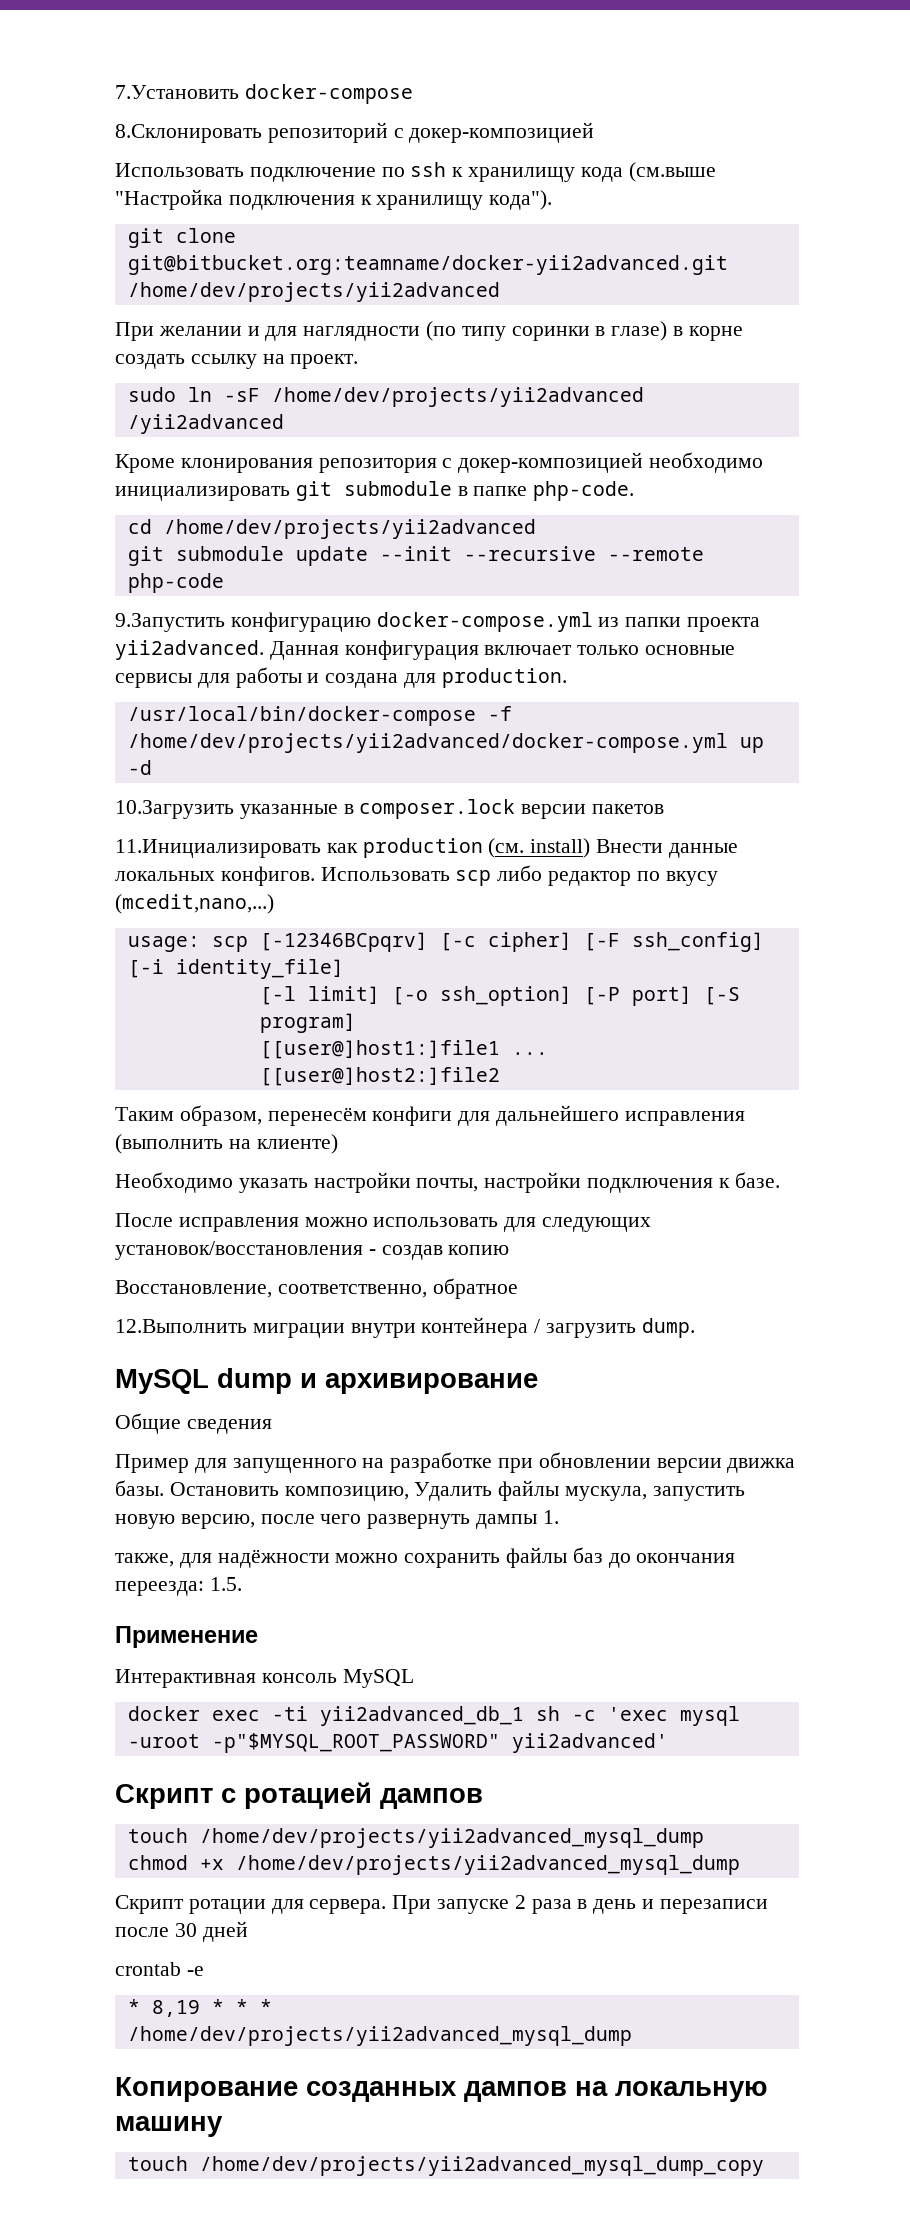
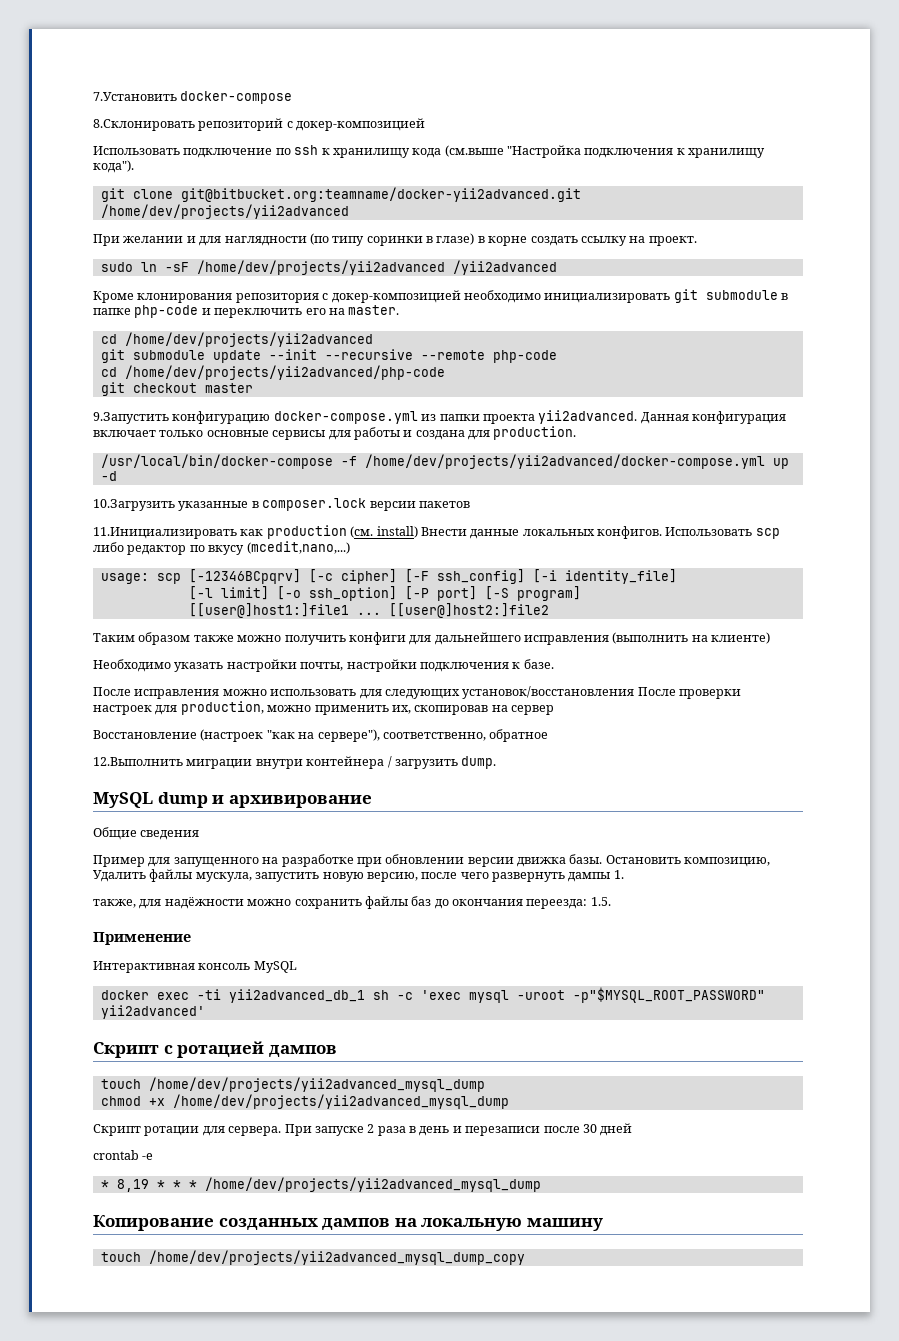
- Кроме клонирования репозитория с докер-композицией необходимо инициализировать git submodule в папке php-code.
+ Кроме клонирования репозитория с докер-композицией необходимо инициализировать git submodule в папке php-code и переключить его на master.
+ cd /home/dev/projects/yii2advanced/php-code
+ git checkout master
- Таким образом, перенесём конфиги для дальнейшего исправления (выполнить на клиенте)
+ Таким образом также можно получить конфиги для дальнейшего исправления (выполнить на клиенте)
- После исправления можно использовать для следующих установок/восстановления - создав копию
- Восстановление, соответственно, обратное
+ После исправления можно использовать для следующих установок/восстановления После проверки настроек для production, можно применить их, скопировав на сервер
+ Восстановление (настроек "как на сервере"), соответственно, обратное

